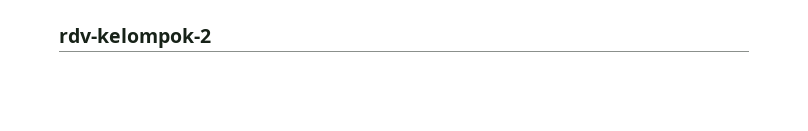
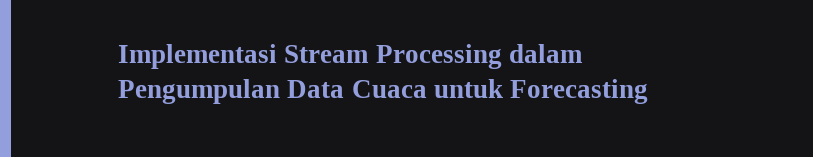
- rdv-kelompok-2
+ Implementasi Stream Processing dalam Pengumpulan Data Cuaca untuk Forecasting

